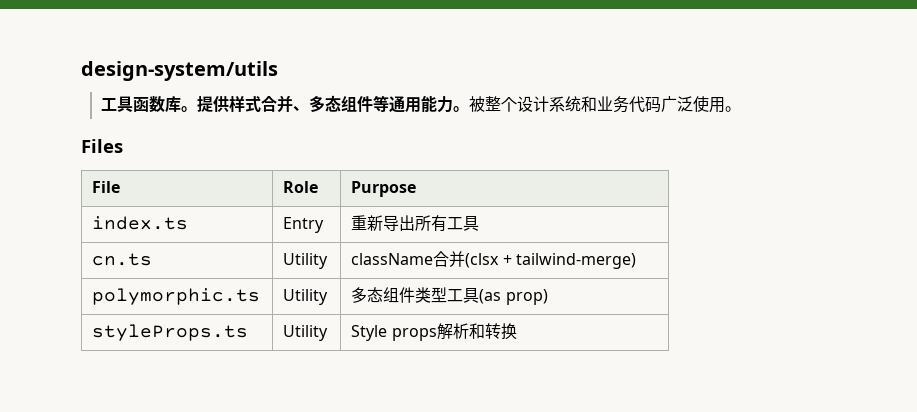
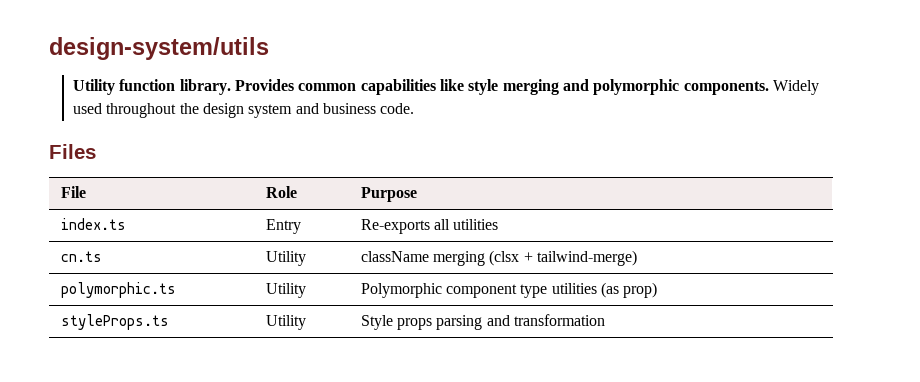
- 工具函数库。提供样式合并、多态组件等通用能力。被整个设计系统和业务代码广泛使用。
+ Utility function library. Provides common capabilities like style merging and polymorphic components. Widely used throughout the design system and business code.
- index.ts | Entry | 重新导出所有工具
+ index.ts | Entry | Re-exports all utilities
- cn.ts | Utility | className合并(clsx + tailwind-merge)
+ cn.ts | Utility | className merging (clsx + tailwind-merge)
- polymorphic.ts | Utility | 多态组件类型工具(as prop)
+ polymorphic.ts | Utility | Polymorphic component type utilities (as prop)
- styleProps.ts | Utility | Style props解析和转换
+ styleProps.ts | Utility | Style props parsing and transformation

